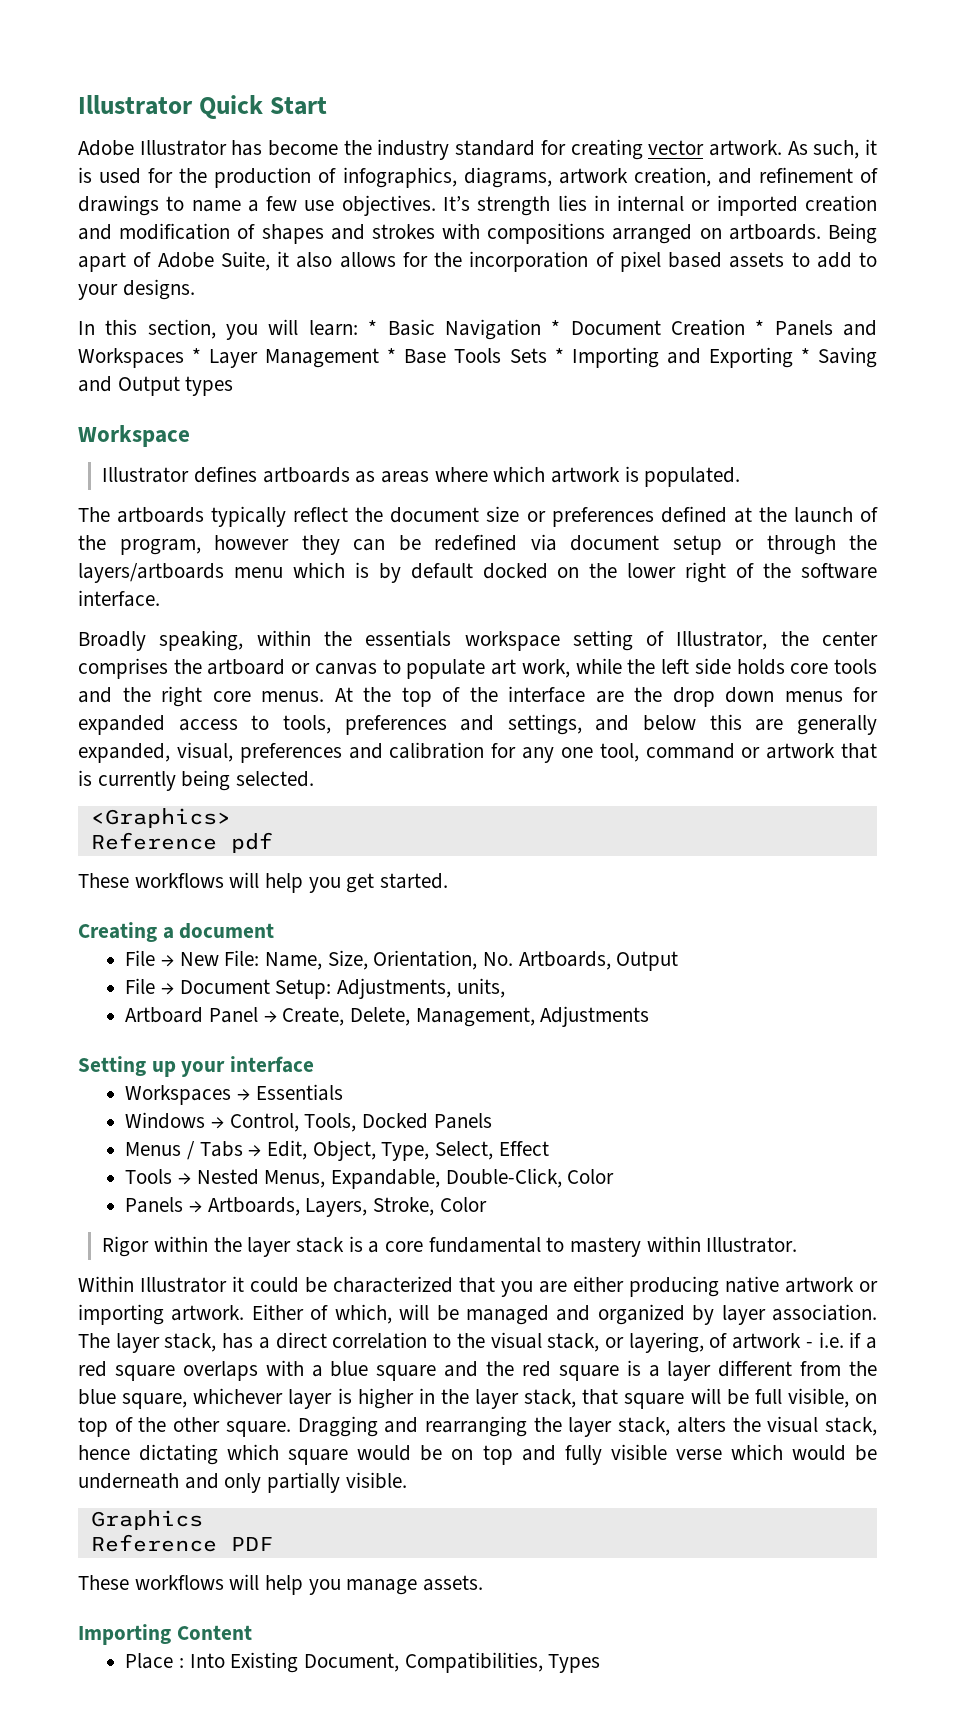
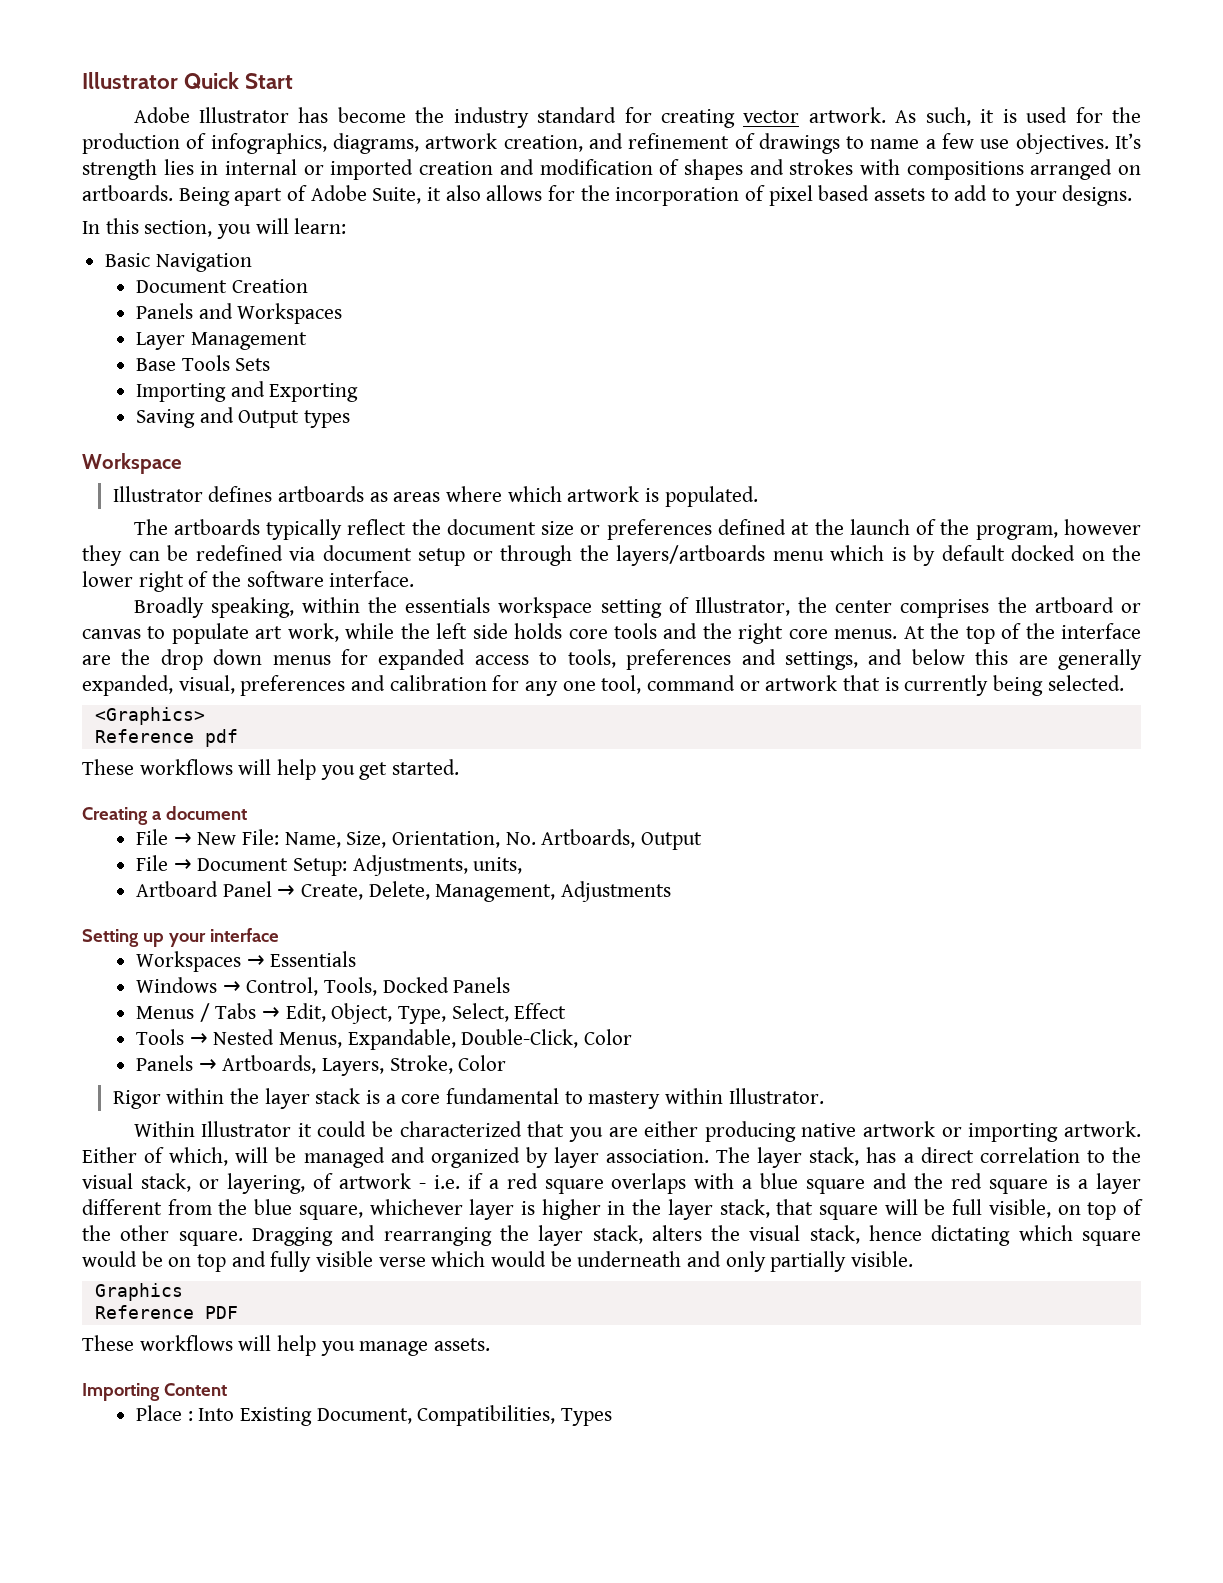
- In this section, you will learn: * Basic Navigation * Document Creation * Panels and Workspaces * Layer Management * Base Tools Sets * Importing and Exporting * Saving and Output types
+ In this section, you will learn:
+ Basic Navigation
+ Document Creation
+ Panels and Workspaces
+ Layer Management
+ Base Tools Sets
+ Importing and Exporting
+ Saving and Output types

